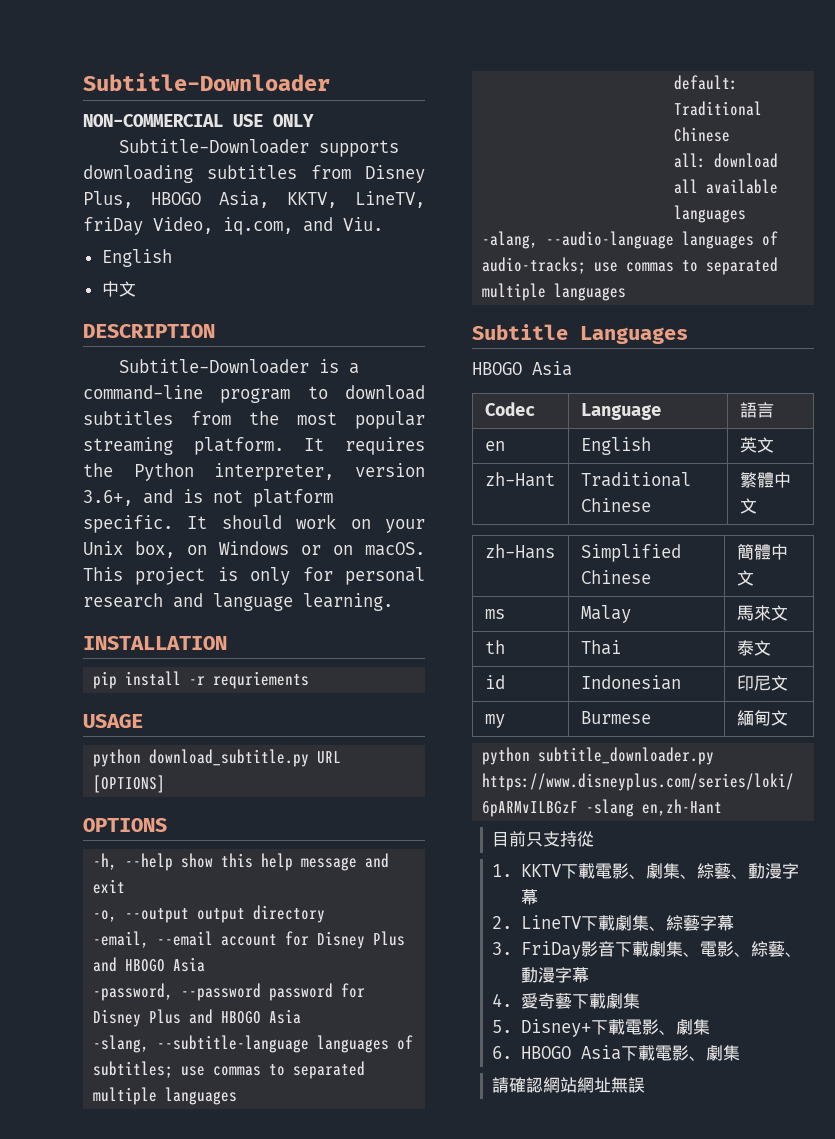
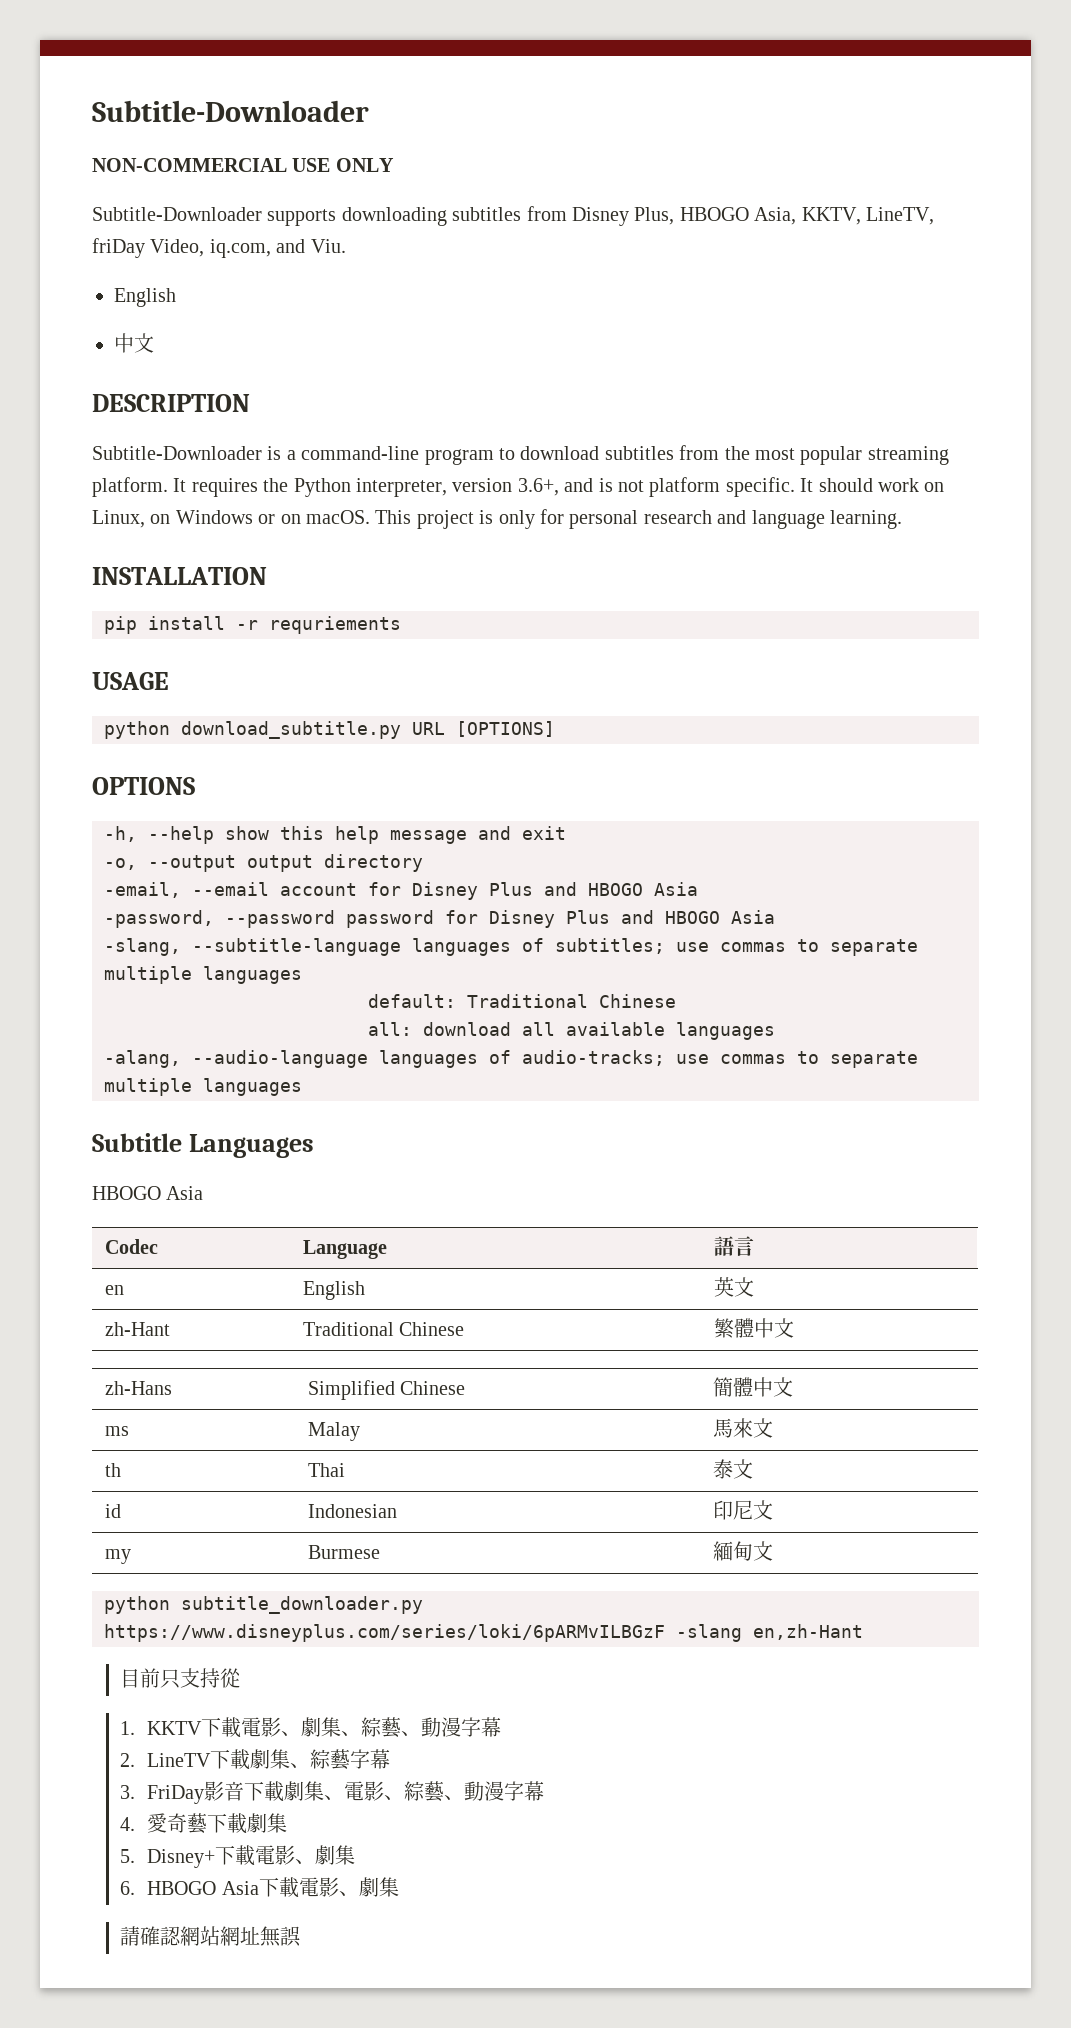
- It should work on your Unix box, on Windows or on macOS.
+ It should work on Linux, on Windows or on macOS.
- -slang, --subtitle-language languages of subtitles; use commas to separated multiple languages
+ -slang, --subtitle-language languages of subtitles; use commas to separate multiple languages
- -alang, --audio-language languages of audio-tracks; use commas to separated multiple languages
+ -alang, --audio-language languages of audio-tracks; use commas to separate multiple languages

